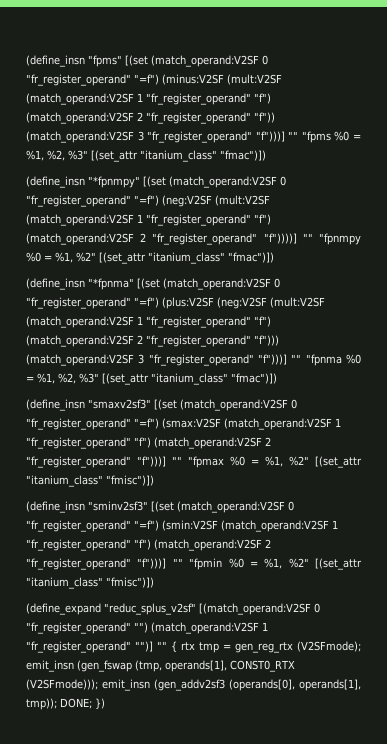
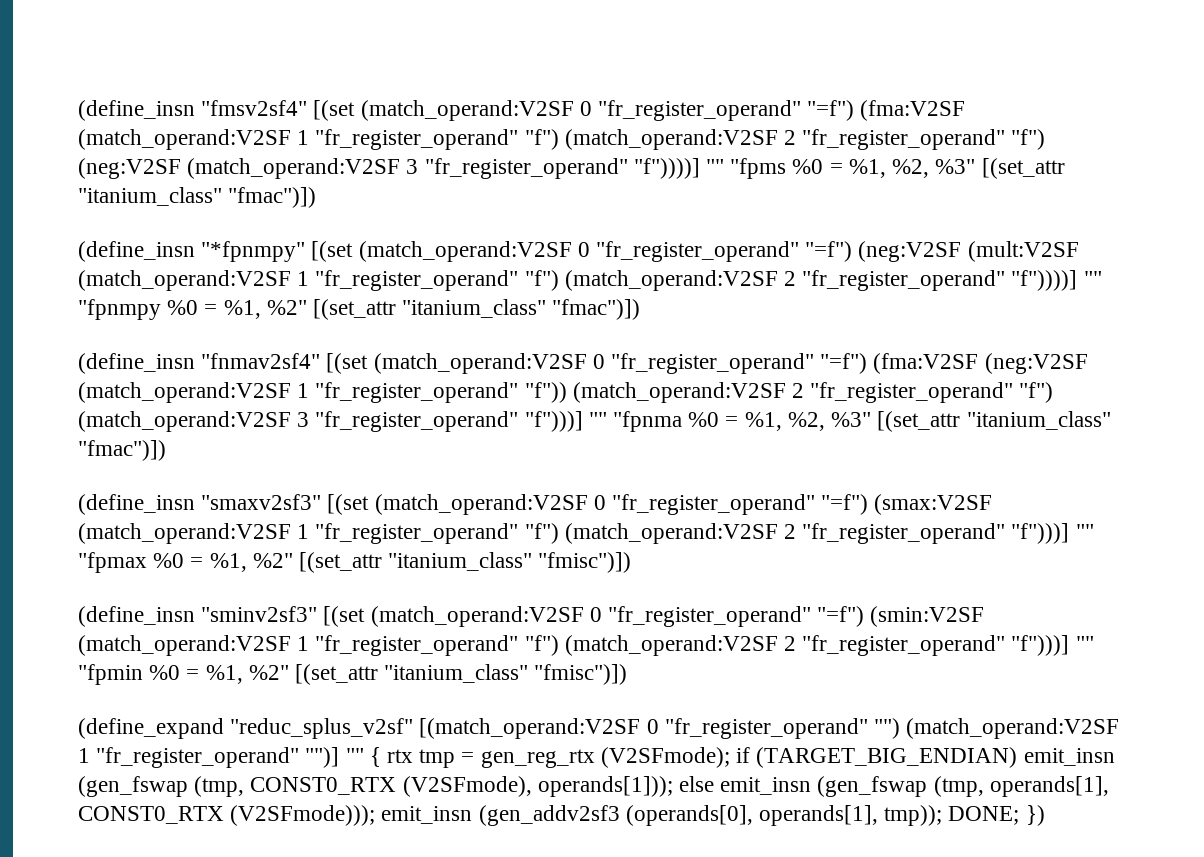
- (define_insn "fpms" [(set (match_operand:V2SF 0 "fr_register_operand" "=f") (minus:V2SF (mult:V2SF (match_operand:V2SF 1 "fr_register_operand" "f") (match_operand:V2SF 2 "fr_register_operand" "f")) (match_operand:V2SF 3 "fr_register_operand" "f")))] "" "fpms %0 = %1, %2, %3" [(set_attr "itanium_class" "fmac")])
+ (define_insn "fmsv2sf4" [(set (match_operand:V2SF 0 "fr_register_operand" "=f") (fma:V2SF (match_operand:V2SF 1 "fr_register_operand" "f") (match_operand:V2SF 2 "fr_register_operand" "f") (neg:V2SF (match_operand:V2SF 3 "fr_register_operand" "f"))))] "" "fpms %0 = %1, %2, %3" [(set_attr "itanium_class" "fmac")])
- (define_insn "*fpnma" [(set (match_operand:V2SF 0 "fr_register_operand" "=f") (plus:V2SF (neg:V2SF (mult:V2SF (match_operand:V2SF 1 "fr_register_operand" "f") (match_operand:V2SF 2 "fr_register_operand" "f"))) (match_operand:V2SF 3 "fr_register_operand" "f")))] "" "fpnma %0 = %1, %2, %3" [(set_attr "itanium_class" "fmac")])
+ (define_insn "fnmav2sf4" [(set (match_operand:V2SF 0 "fr_register_operand" "=f") (fma:V2SF (neg:V2SF (match_operand:V2SF 1 "fr_register_operand" "f")) (match_operand:V2SF 2 "fr_register_operand" "f") (match_operand:V2SF 3 "fr_register_operand" "f")))] "" "fpnma %0 = %1, %2, %3" [(set_attr "itanium_class" "fmac")])
- (define_expand "reduc_splus_v2sf" [(match_operand:V2SF 0 "fr_register_operand" "") (match_operand:V2SF 1 "fr_register_operand" "")] "" { rtx tmp = gen_reg_rtx (V2SFmode); emit_insn (gen_fswap (tmp, operands[1], CONST0_RTX (V2SFmode))); emit_insn (gen_addv2sf3 (operands[0], operands[1], tmp)); DONE; })
+ (define_expand "reduc_splus_v2sf" [(match_operand:V2SF 0 "fr_register_operand" "") (match_operand:V2SF 1 "fr_register_operand" "")] "" { rtx tmp = gen_reg_rtx (V2SFmode); if (TARGET_BIG_ENDIAN) emit_insn (gen_fswap (tmp, CONST0_RTX (V2SFmode), operands[1])); else emit_insn (gen_fswap (tmp, operands[1], CONST0_RTX (V2SFmode))); emit_insn (gen_addv2sf3 (operands[0], operands[1], tmp)); DONE; })

